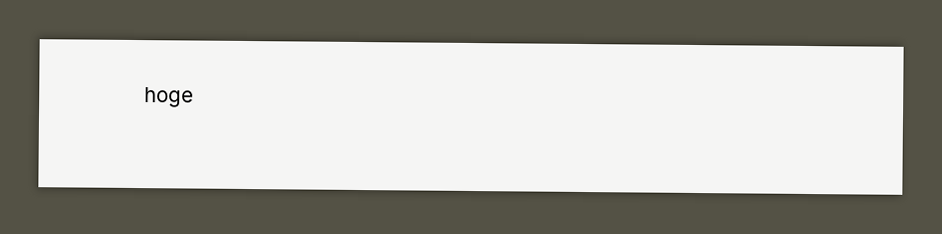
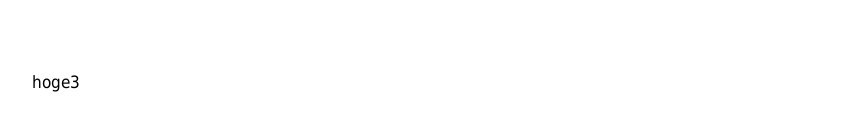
- hoge
+ hoge3

